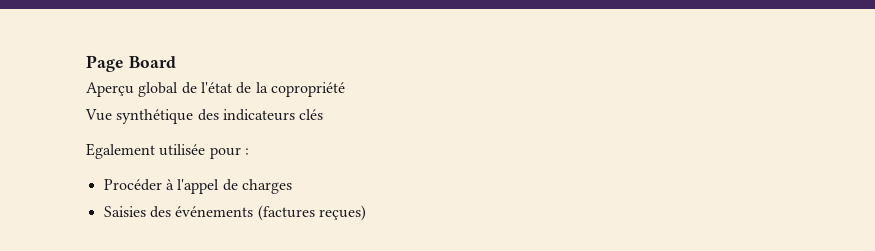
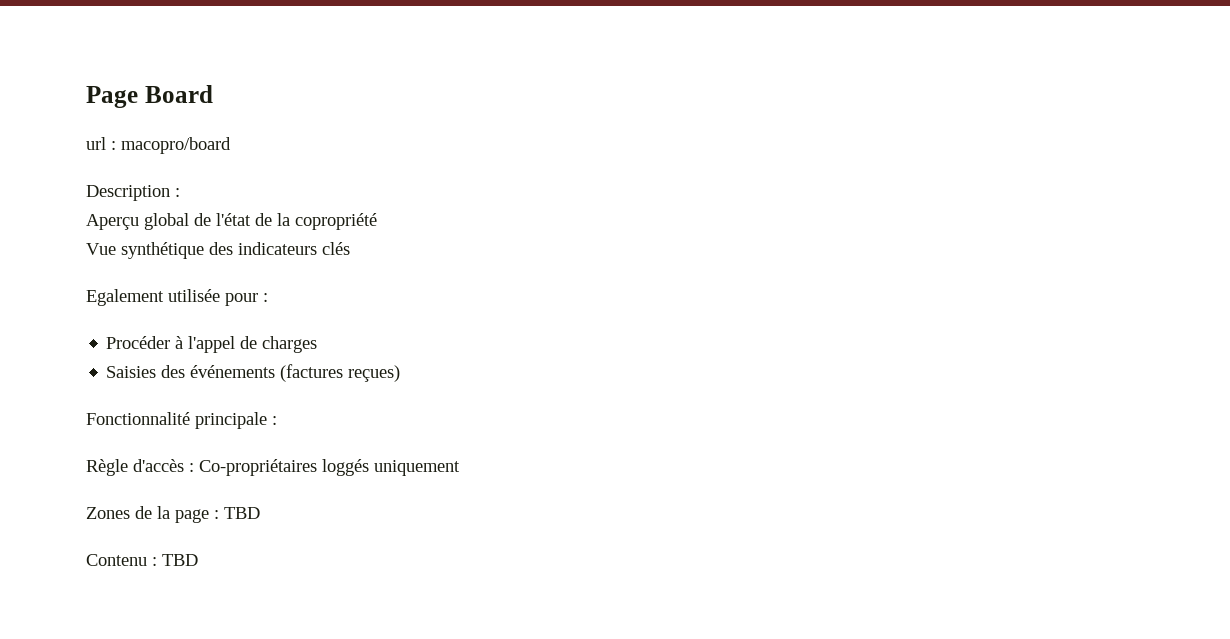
+ url : macopro/board
+ Description :
+ Fonctionnalité principale :
+ Règle d'accès : Co-propriétaires loggés uniquement
+ Zones de la page : TBD
+ Contenu : TBD

